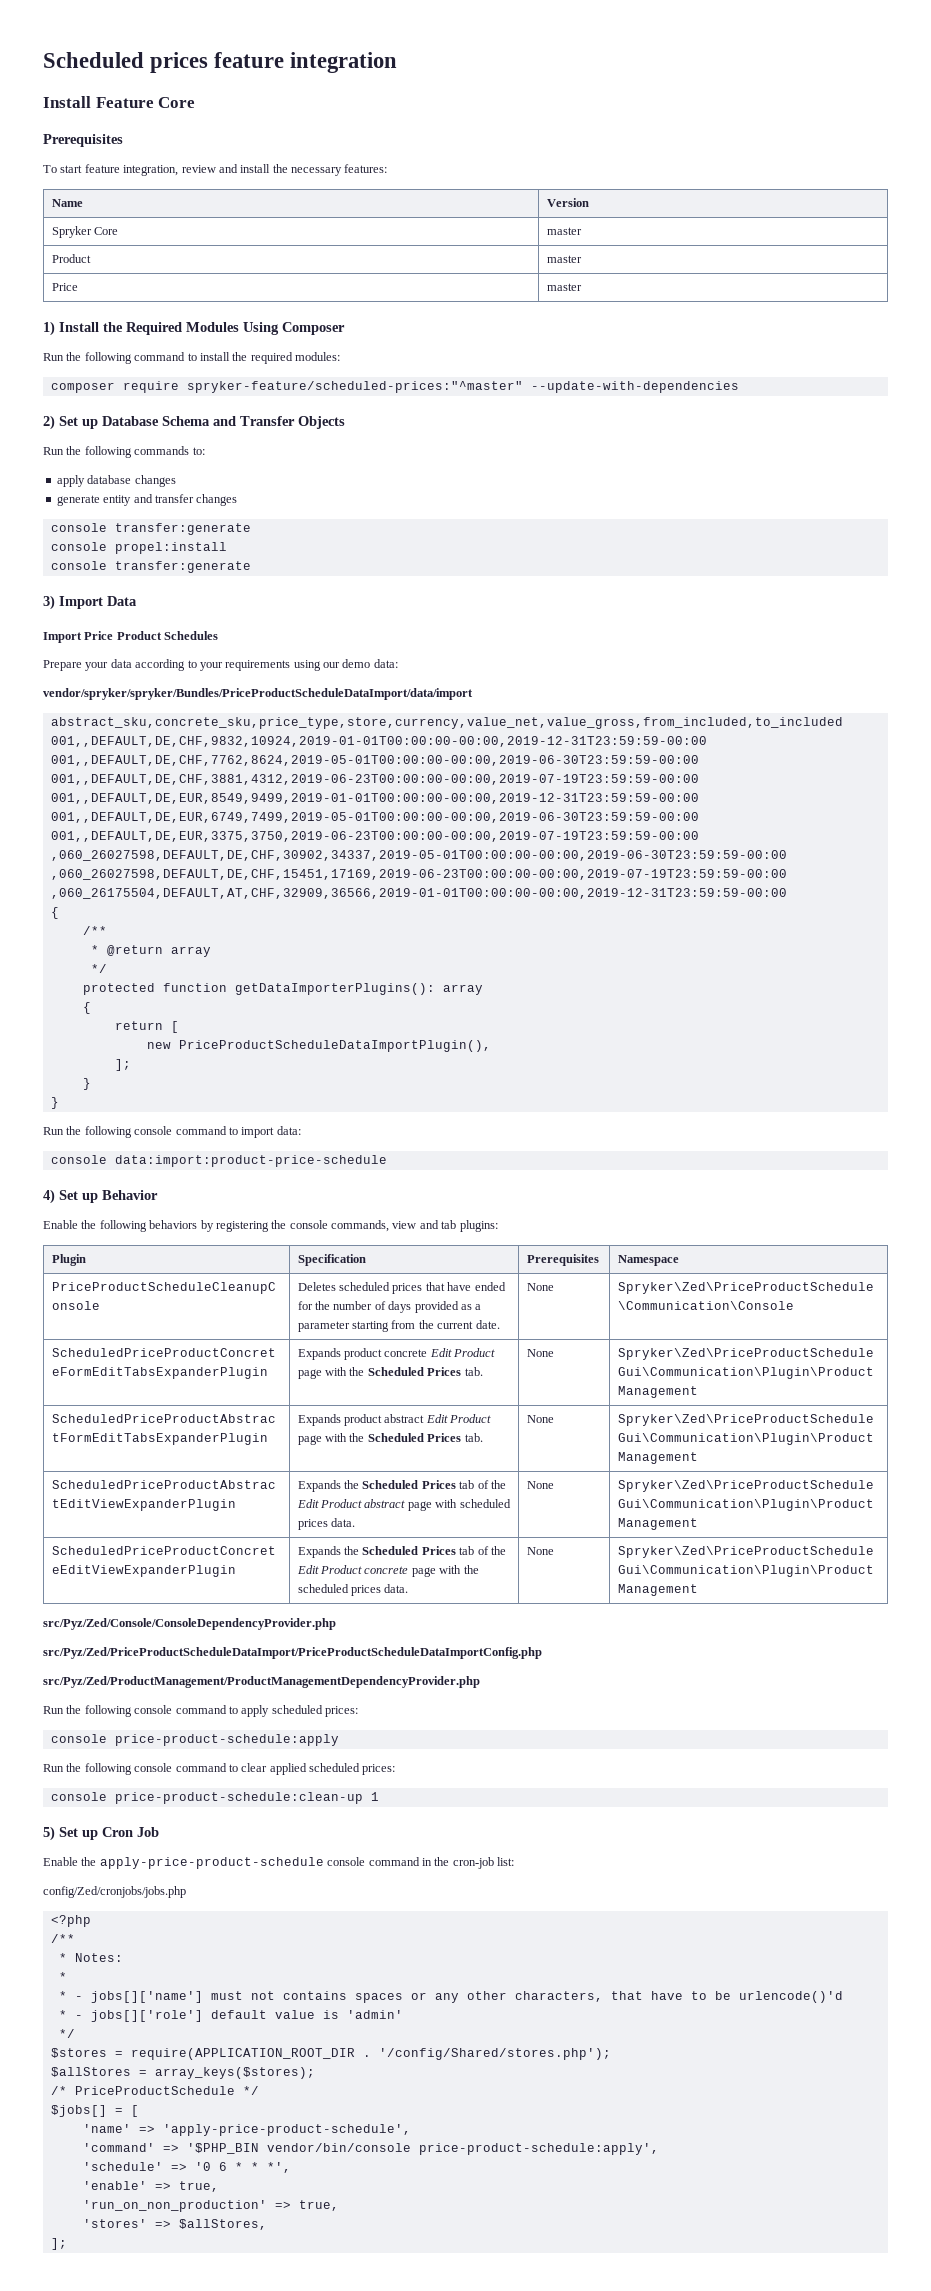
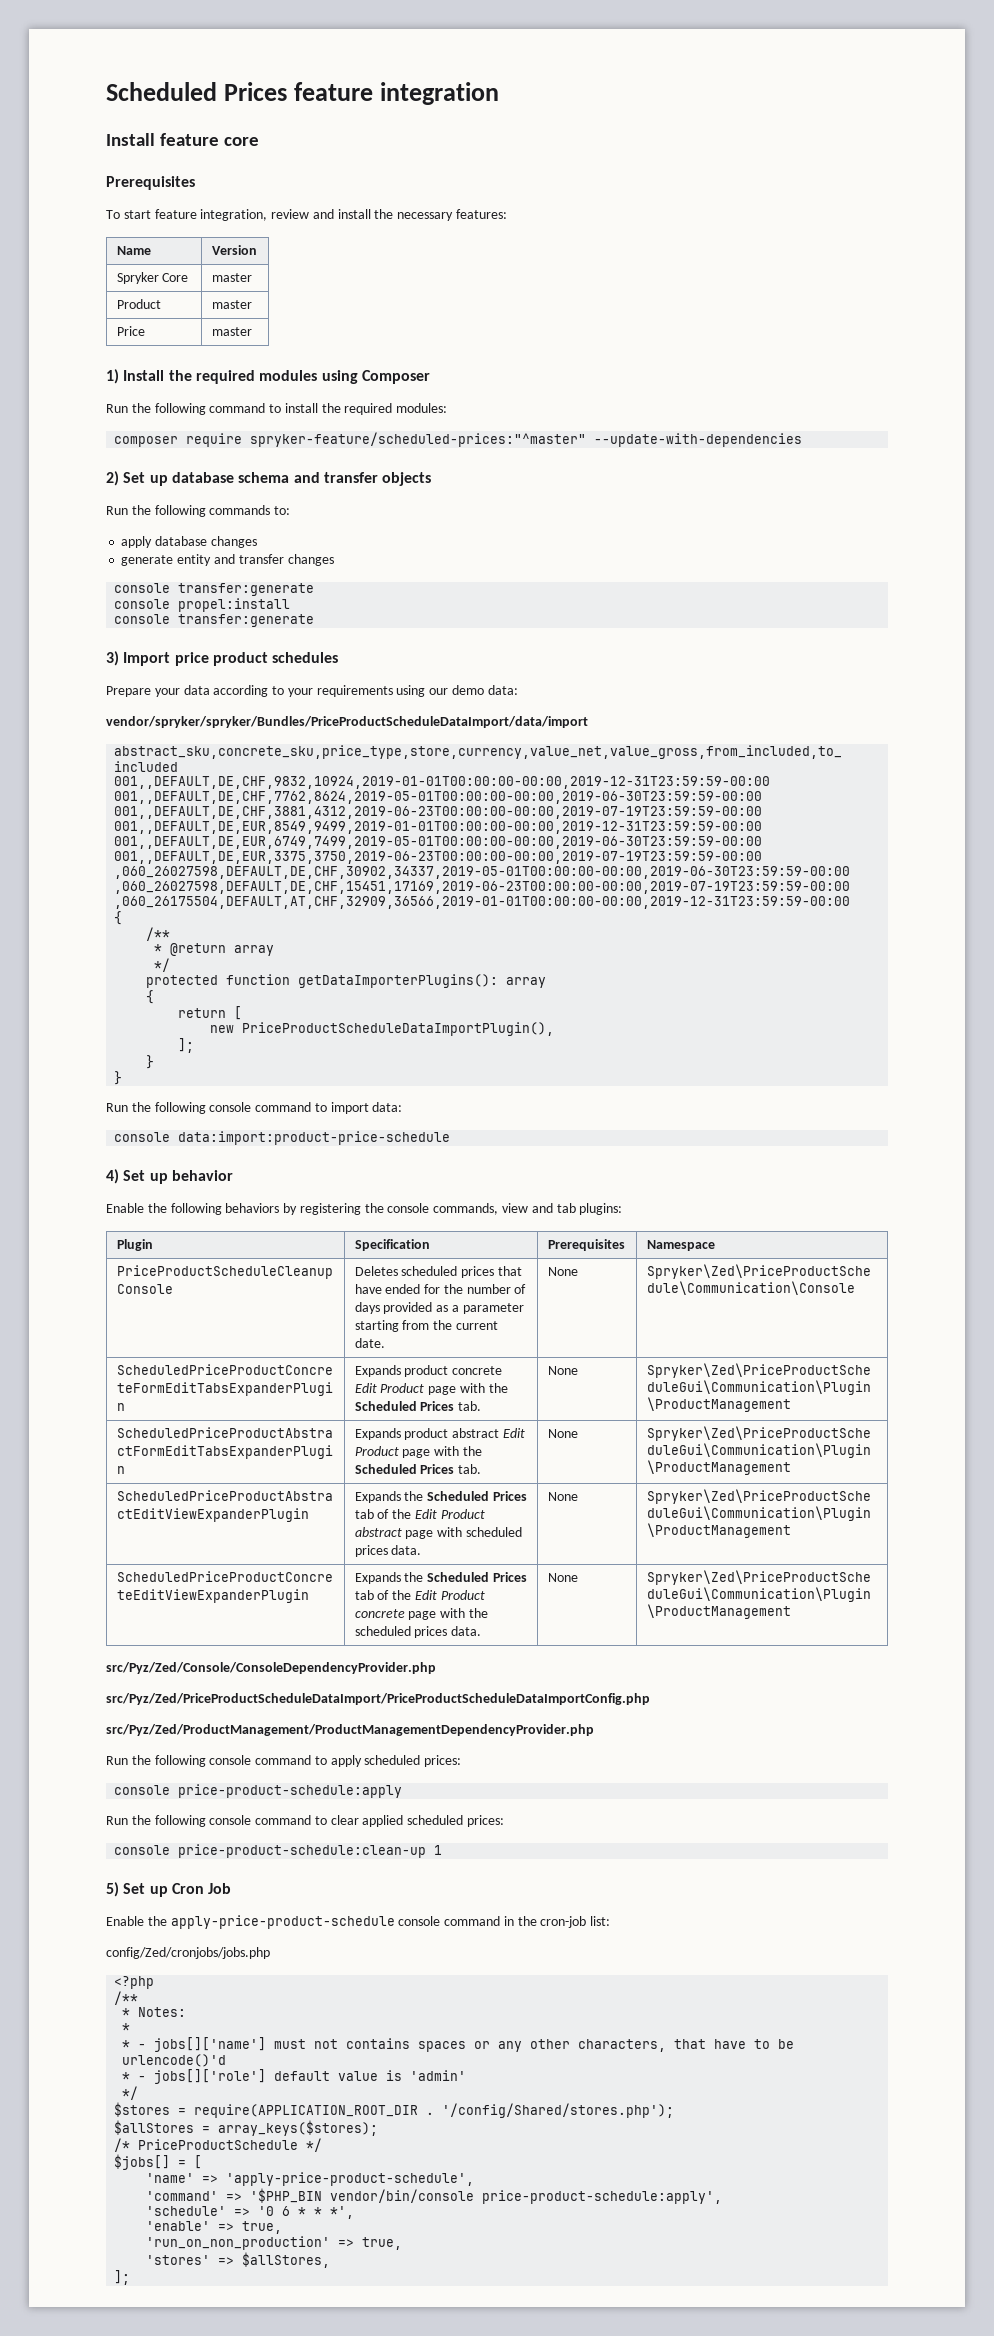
- Scheduled prices feature integration
+ Scheduled Prices feature integration
- Install Feature Core
+ Install feature core
- 1) Install the Required Modules Using Composer
+ 1) Install the required modules using Composer
- 2) Set up Database Schema and Transfer Objects
+ 2) Set up database schema and transfer objects
- 3) Import Data
- Import Price Product Schedules
+ 3) Import price product schedules
- 4) Set up Behavior
+ 4) Set up behavior

